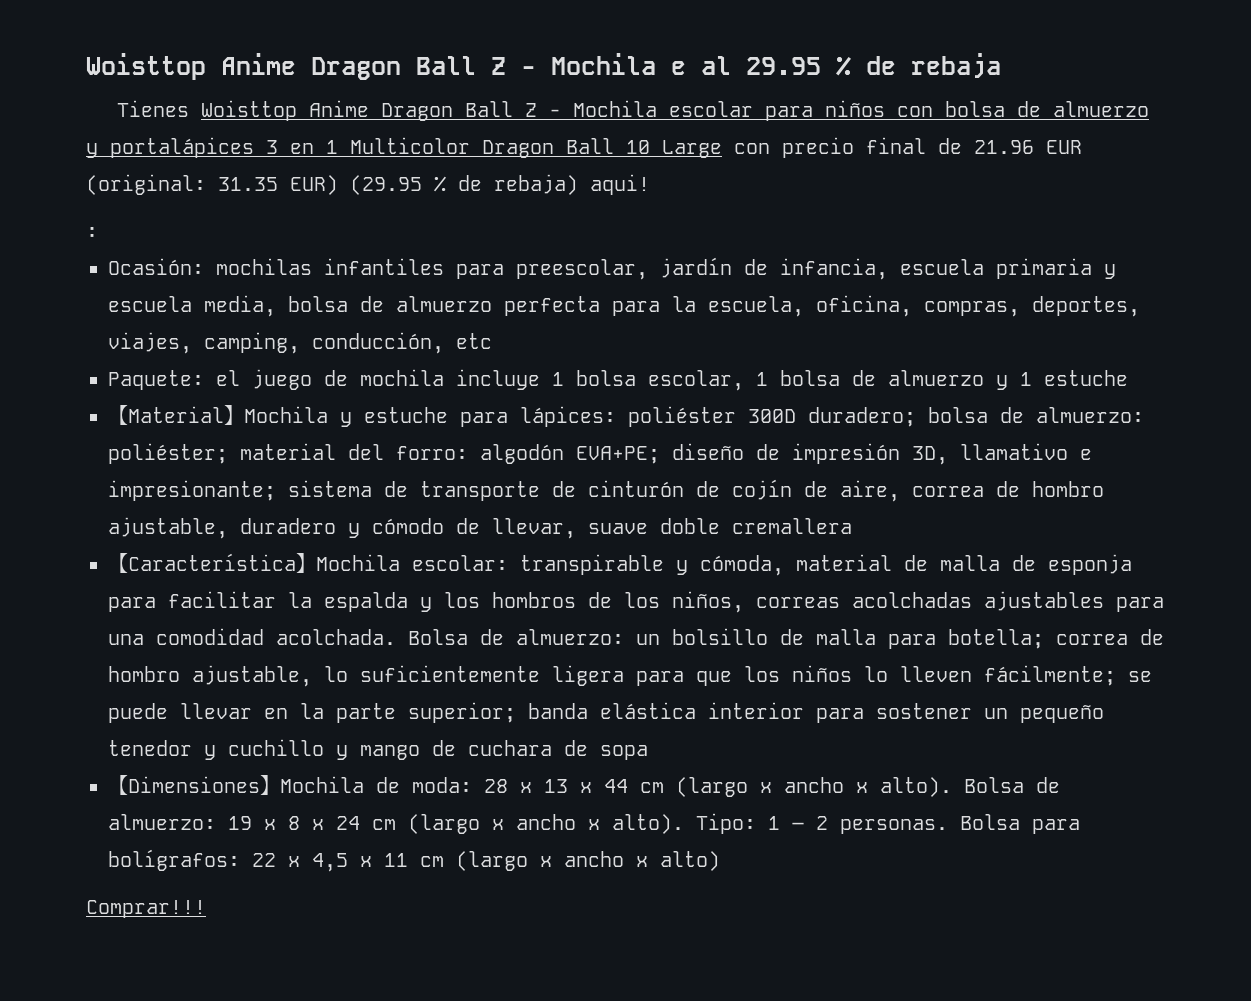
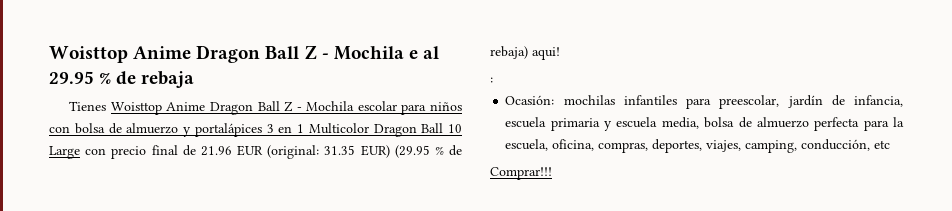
- Paquete: el juego de mochila incluye 1 bolsa escolar, 1 bolsa de almuerzo y 1 estuche
- 【Material】Mochila y estuche para lápices: poliéster 300D duradero; bolsa de almuerzo: poliéster; material del forro: algodón EVA+PE; diseño de impresión 3D, llamativo e impresionante; sistema de transporte de cinturón de cojín de aire, correa de hombro ajustable, duradero y cómodo de llevar, suave doble cremallera
- 【Característica】Mochila escolar: transpirable y cómoda, material de malla de esponja para facilitar la espalda y los hombros de los niños, correas acolchadas ajustables para una comodidad acolchada. Bolsa de almuerzo: un bolsillo de malla para botella; correa de hombro ajustable, lo suficientemente ligera para que los niños lo lleven fácilmente; se puede llevar en la parte superior; banda elástica interior para sostener un pequeño tenedor y cuchillo y mango de cuchara de sopa
- 【Dimensiones】Mochila de moda: 28 x 13 x 44 cm (largo x ancho x alto). Bolsa de almuerzo: 19 x 8 x 24 cm (largo x ancho x alto). Tipo: 1 – 2 personas. Bolsa para bolígrafos: 22 x 4,5 x 11 cm (largo x ancho x alto)

